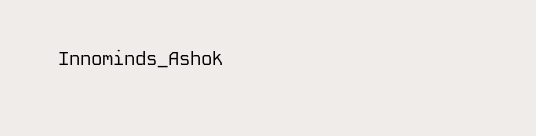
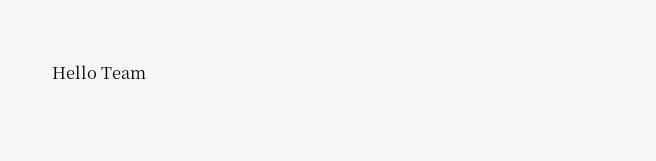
- Innominds_Ashok
+ Hello Team

